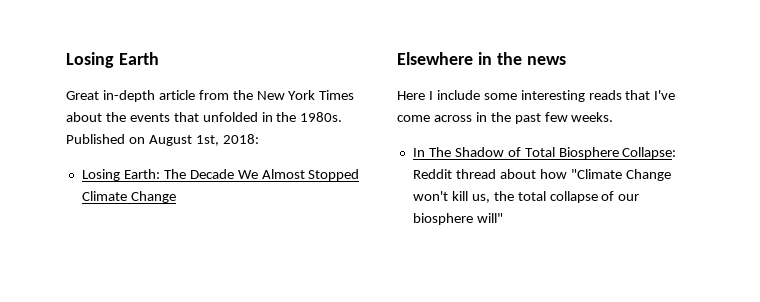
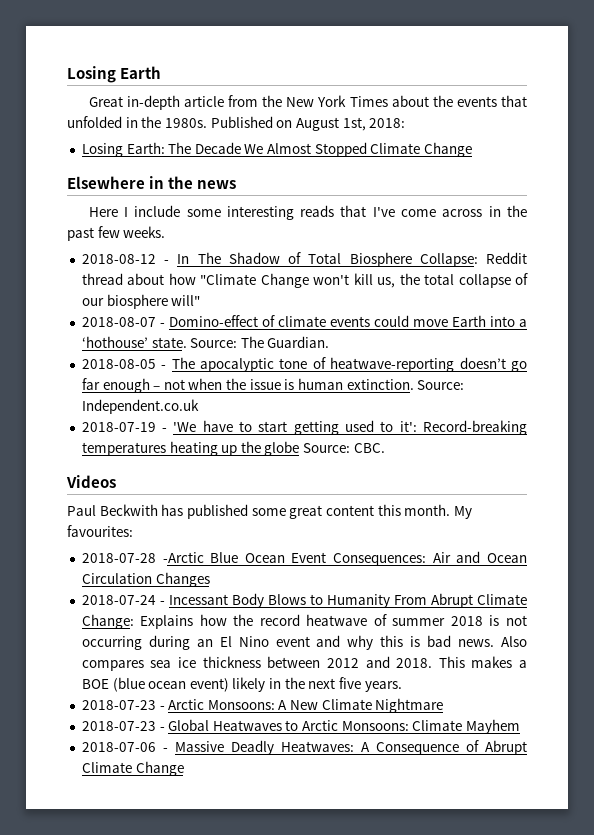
- In The Shadow of Total Biosphere Collapse: Reddit thread about how "Climate Change won't kill us, the total collapse of our biosphere will"
+ 2018-08-12 - In The Shadow of Total Biosphere Collapse: Reddit thread about how "Climate Change won't kill us, the total collapse of our biosphere will"
+ 2018-08-07 - Domino-effect of climate events could move Earth into a ‘hothouse’ state. Source: The Guardian.
+ 2018-08-05 - The apocalyptic tone of heatwave-reporting doesn’t go far enough – not when the issue is human extinction. Source: Independent.co.uk
+ 2018-07-19 - 'We have to start getting used to it': Record-breaking temperatures heating up the globe Source: CBC.
+ Videos
+ Paul Beckwith has published some great content this month. My favourites:
+ 2018-07-28 -Arctic Blue Ocean Event Consequences: Air and Ocean Circulation Changes
+ 2018-07-24 - Incessant Body Blows to Humanity From Abrupt Climate Change: Explains how the record heatwave of summer 2018 is not occurring during an El Nino event and why this is bad news. Also compares sea ice thickness between 2012 and 2018. This makes a BOE (blue ocean event) likely in the next five years.
+ 2018-07-23 - Arctic Monsoons: A New Climate Nightmare
+ 2018-07-23 - Global Heatwaves to Arctic Monsoons: Climate Mayhem
+ 2018-07-06 - Massive Deadly Heatwaves: A Consequence of Abrupt Climate Change

